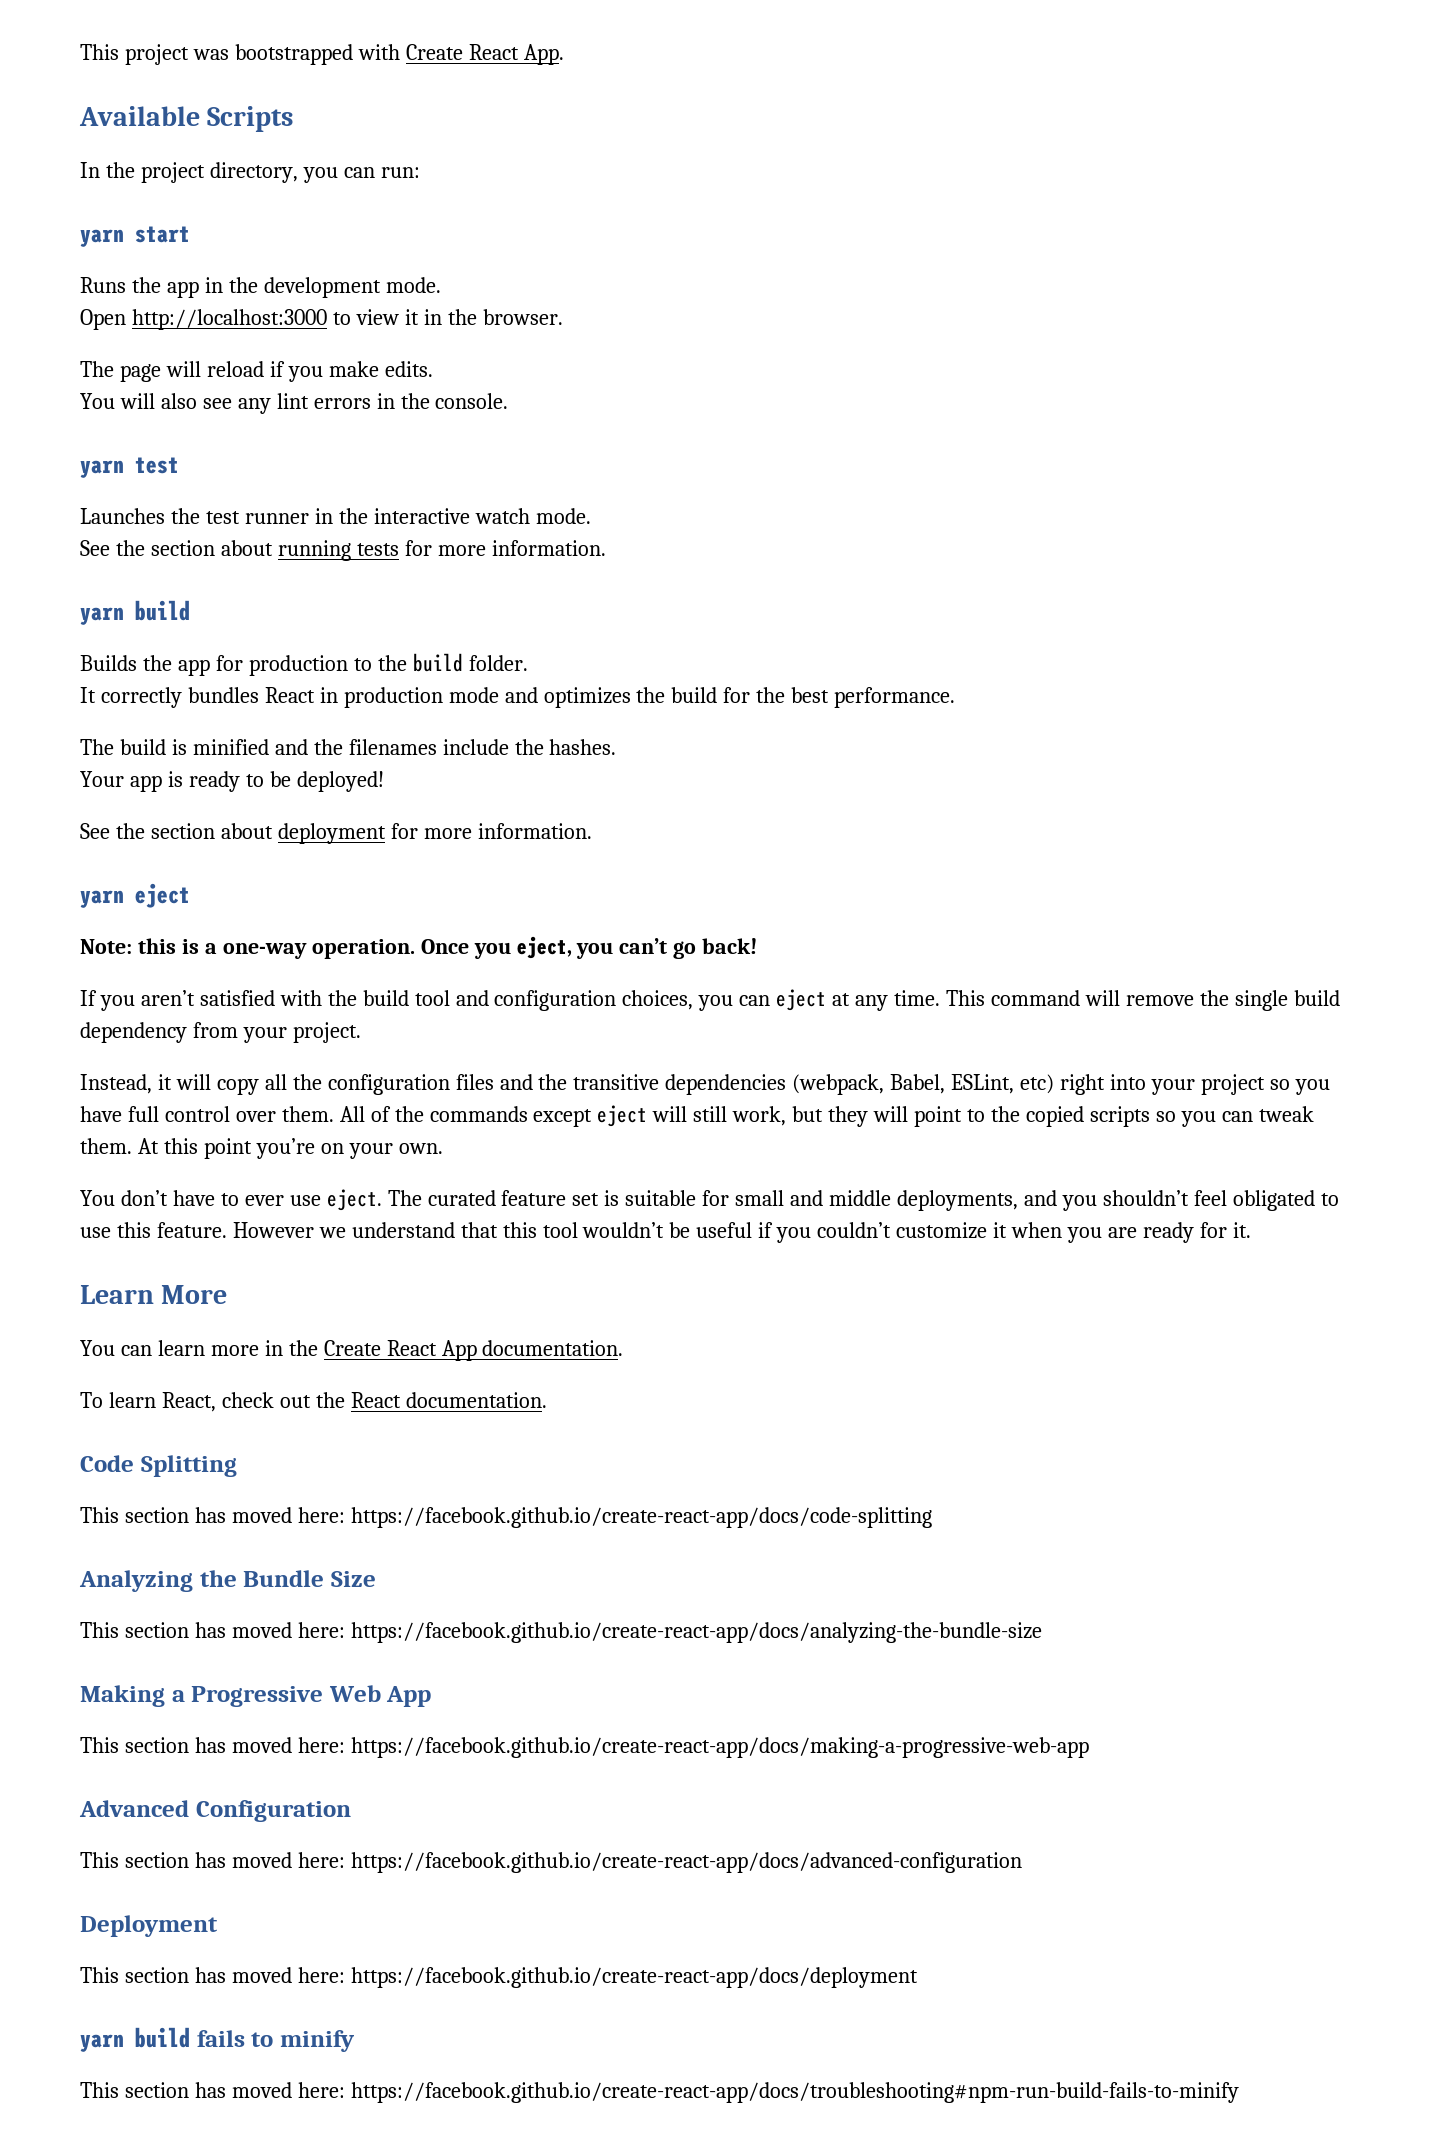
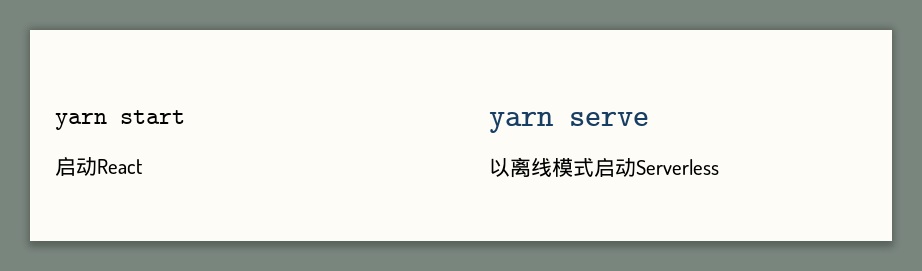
- This project was bootstrapped with Create React App.
- Available Scripts
- In the project directory, you can run:
  yarn start
- Runs the app in the development mode.
- Open http://localhost:3000 to view it in the browser.
- The page will reload if you make edits.
- You will also see any lint errors in the console.
- yarn test
- Launches the test runner in the interactive watch mode.
- See the section about running tests for more information.
- yarn build
- Builds the app for production to the build folder.
- It correctly bundles React in production mode and optimizes the build for the best performance.
- The build is minified and the filenames include the hashes.
- Your app is ready to be deployed!
- See the section about deployment for more information.
- yarn eject
- Note: this is a one-way operation. Once you eject, you can’t go back!
- If you aren’t satisfied with the build tool and configuration choices, you can eject at any time. This command will remove the single build dependency from your project.
- Instead, it will copy all the configuration files and the transitive dependencies (webpack, Babel, ESLint, etc) right into your project so you have full control over them. All of the commands except eject will still work, but they will point to the copied scripts so you can tweak them. At this point you’re on your own.
- You don’t have to ever use eject. The curated feature set is suitable for small and middle deployments, and you shouldn’t feel obligated to use this feature. However we understand that this tool wouldn’t be useful if you couldn’t customize it when you are ready for it.
- Learn More
- You can learn more in the Create React App documentation.
- To learn React, check out the React documentation.
- Code Splitting
- This section has moved here: https://facebook.github.io/create-react-app/docs/code-splitting
- Analyzing the Bundle Size
- This section has moved here: https://facebook.github.io/create-react-app/docs/analyzing-the-bundle-size
- Making a Progressive Web App
- This section has moved here: https://facebook.github.io/create-react-app/docs/making-a-progressive-web-app
- Advanced Configuration
- This section has moved here: https://facebook.github.io/create-react-app/docs/advanced-configuration
- Deployment
- This section has moved here: https://facebook.github.io/create-react-app/docs/deployment
- yarn build fails to minify
- This section has moved here: https://facebook.github.io/create-react-app/docs/troubleshooting#npm-run-build-fails-to-minify
+ 启动React
+ yarn serve
+ 以离线模式启动Serverless

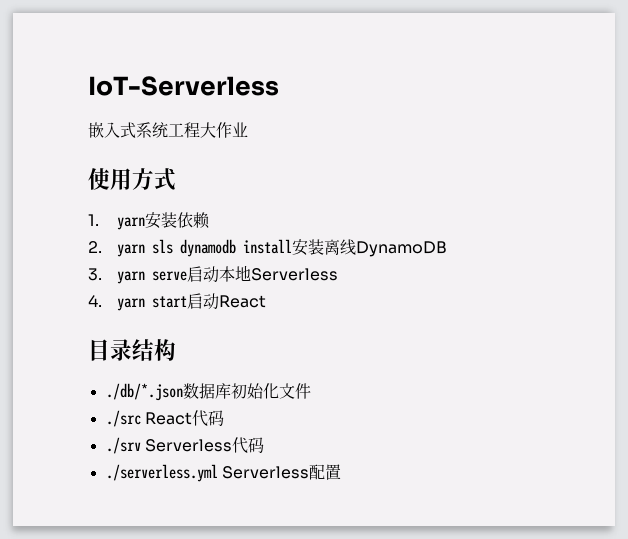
- yarn start
- 启动React
+ IoT-Serverless
+ 嵌入式系统工程大作业
+ 使用方式
+ 1. yarn安装依赖
+ 2. yarn sls dynamodb install安装离线DynamoDB
+ 3. yarn serve启动本地Serverless
+ 4. yarn start启动React
- yarn serve
- 以离线模式启动Serverless
+ 目录结构
+ ./db/*.json数据库初始化文件
+ ./src React代码
+ ./srv Serverless代码
+ ./serverless.yml Serverless配置

